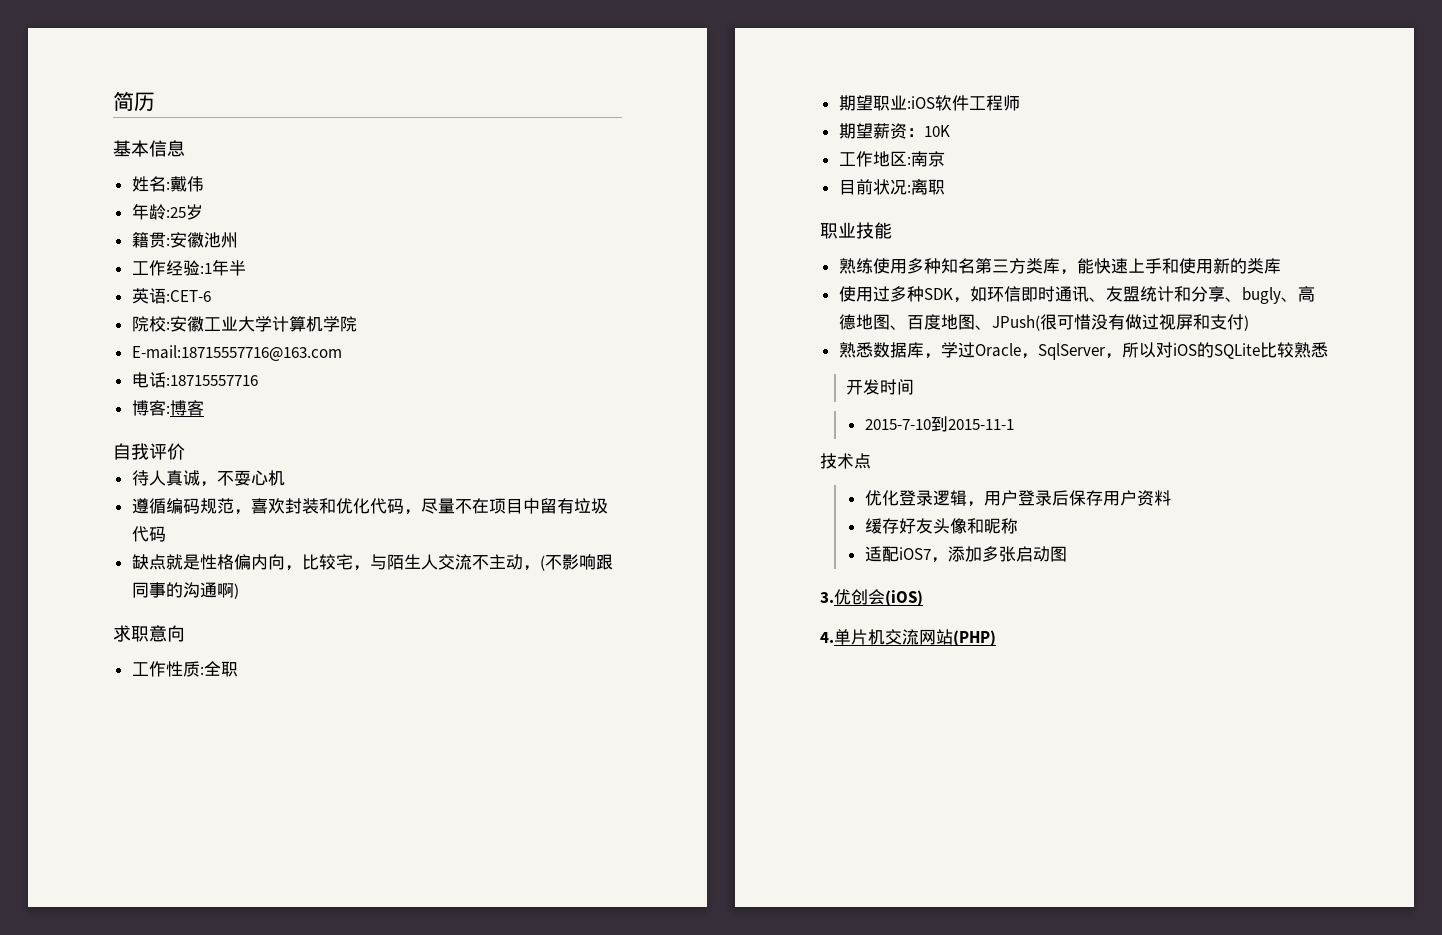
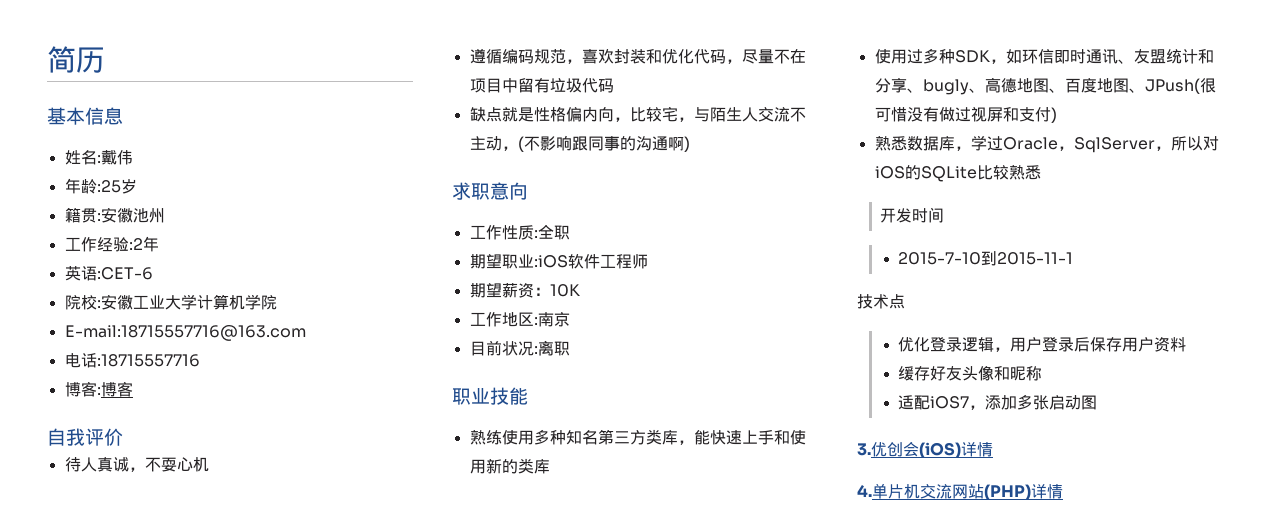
- 工作经验:1年半
+ 工作经验:2年
- 3.优创会(iOS)
+ 3.优创会(iOS)详情
- 4.单片机交流网站(PHP)
+ 4.单片机交流网站(PHP)详情

